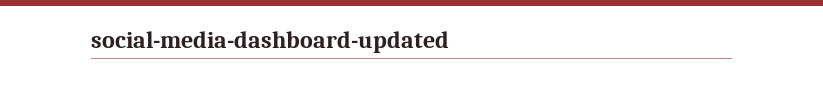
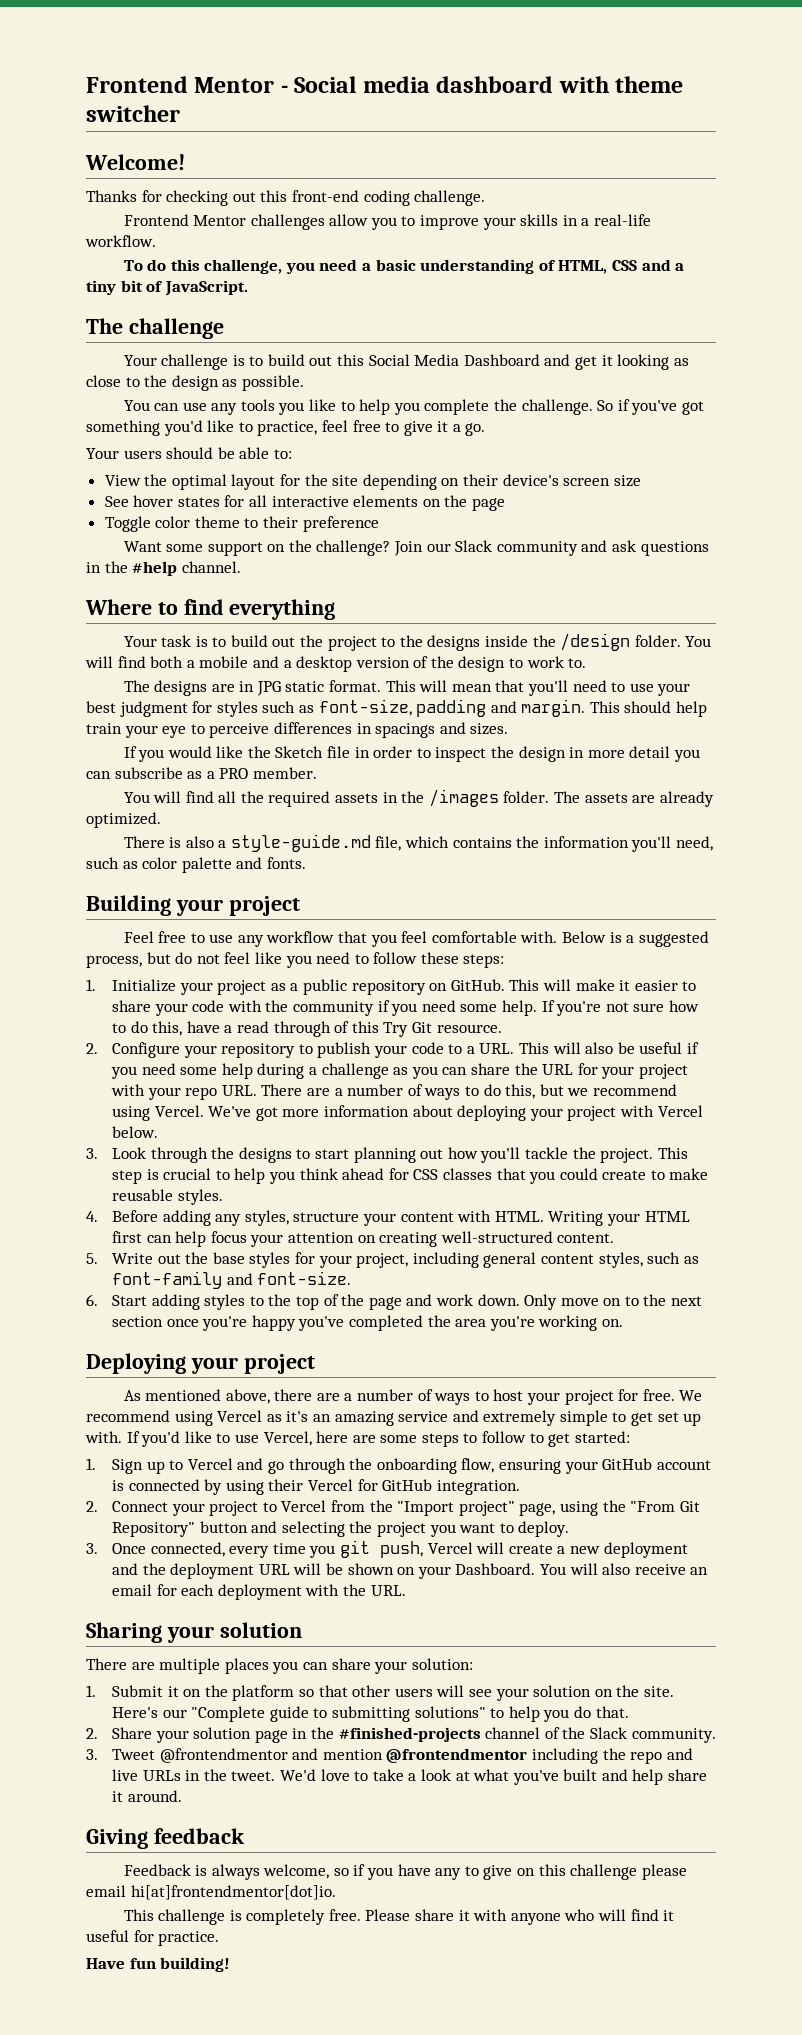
- social-media-dashboard-updated
+ Frontend Mentor - Social media dashboard with theme switcher
+ Welcome!
+ Thanks for checking out this front-end coding challenge.
+ Frontend Mentor challenges allow you to improve your skills in a real-life workflow.
+ To do this challenge, you need a basic understanding of HTML, CSS and a tiny bit of JavaScript.
+ The challenge
+ Your challenge is to build out this Social Media Dashboard and get it looking as close to the design as possible.
+ You can use any tools you like to help you complete the challenge. So if you've got something you'd like to practice, feel free to give it a go.
+ Your users should be able to:
+ View the optimal layout for the site depending on their device's screen size
+ See hover states for all interactive elements on the page
+ Toggle color theme to their preference
+ Want some support on the challenge? Join our Slack community and ask questions in the #help channel.
+ Where to find everything
+ Your task is to build out the project to the designs inside the /design folder. You will find both a mobile and a desktop version of the design to work to.
+ The designs are in JPG static format. This will mean that you'll need to use your best judgment for styles such as font-size, padding and margin. This should help train your eye to perceive differences in spacings and sizes.
+ If you would like the Sketch file in order to inspect the design in more detail you can subscribe as a PRO member.
+ You will find all the required assets in the /images folder. The assets are already optimized.
+ There is also a style-guide.md file, which contains the information you'll need, such as color palette and fonts.
+ Building your project
+ Feel free to use any workflow that you feel comfortable with. Below is a suggested process, but do not feel like you need to follow these steps:
+ 1. Initialize your project as a public repository on GitHub. This will make it easier to share your code with the community if you need some help. If you're not sure how to do this, have a read through of this Try Git resource.
+ 2. Configure your repository to publish your code to a URL. This will also be useful if you need some help during a challenge as you can share the URL for your project with your repo URL. There are a number of ways to do this, but we recommend using Vercel. We've got more information about deploying your project with Vercel below.
+ 3. Look through the designs to start planning out how you'll tackle the project. This step is crucial to help you think ahead for CSS classes that you could create to make reusable styles.
+ 4. Before adding any styles, structure your content with HTML. Writing your HTML first can help focus your attention on creating well-structured content.
+ 5. Write out the base styles for your project, including general content styles, such as font-family and font-size.
+ 6. Start adding styles to the top of the page and work down. Only move on to the next section once you're happy you've completed the area you're working on.
+ Deploying your project
+ As mentioned above, there are a number of ways to host your project for free. We recommend using Vercel as it's an amazing service and extremely simple to get set up with. If you'd like to use Vercel, here are some steps to follow to get started:
+ 1. Sign up to Vercel and go through the onboarding flow, ensuring your GitHub account is connected by using their Vercel for GitHub integration.
+ 2. Connect your project to Vercel from the "Import project" page, using the "From Git Repository" button and selecting the project you want to deploy.
+ 3. Once connected, every time you git push, Vercel will create a new deployment and the deployment URL will be shown on your Dashboard. You will also receive an email for each deployment with the URL.
+ Sharing your solution
+ There are multiple places you can share your solution:
+ 1. Submit it on the platform so that other users will see your solution on the site. Here's our "Complete guide to submitting solutions" to help you do that.
+ 2. Share your solution page in the #finished-projects channel of the Slack community.
+ 3. Tweet @frontendmentor and mention @frontendmentor including the repo and live URLs in the tweet. We'd love to take a look at what you've built and help share it around.
+ Giving feedback
+ Feedback is always welcome, so if you have any to give on this challenge please email hi[at]frontendmentor[dot]io.
+ This challenge is completely free. Please share it with anyone who will find it useful for practice.
+ Have fun building!

